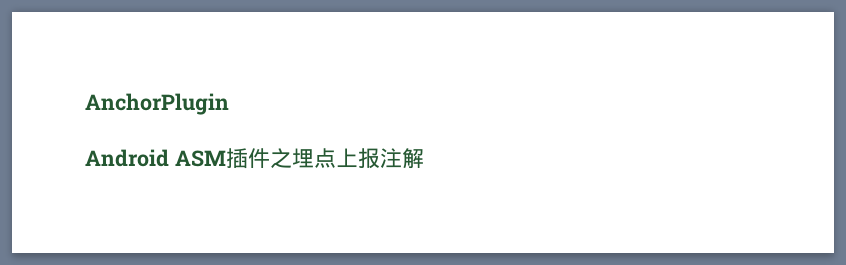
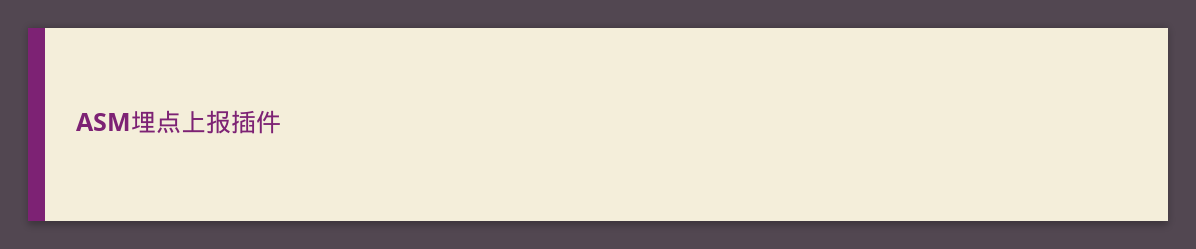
- AnchorPlugin
- Android ASM插件之埋点上报注解
+ ASM埋点上报插件

